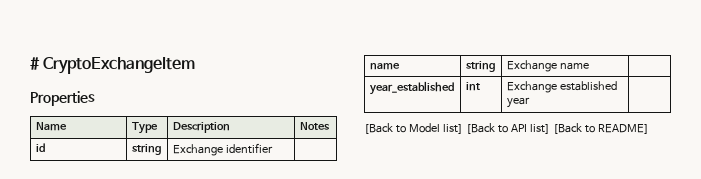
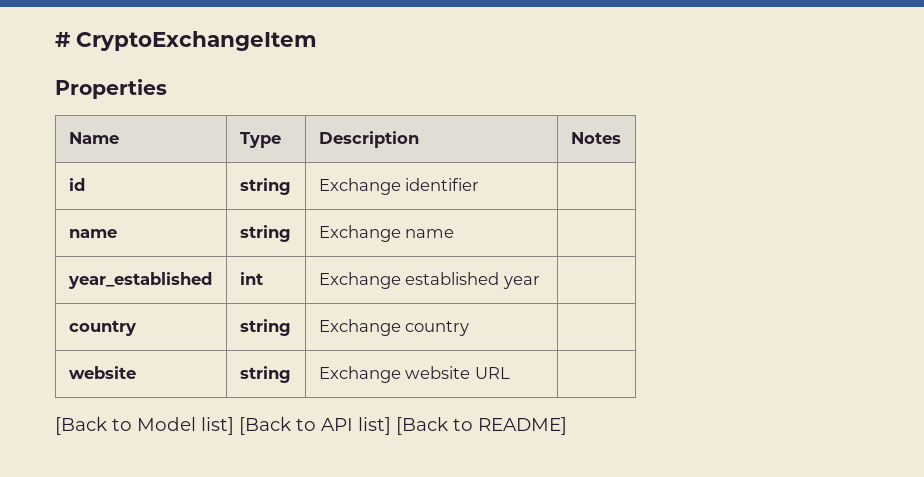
+ country | string | Exchange country |
+ website | string | Exchange website URL |

